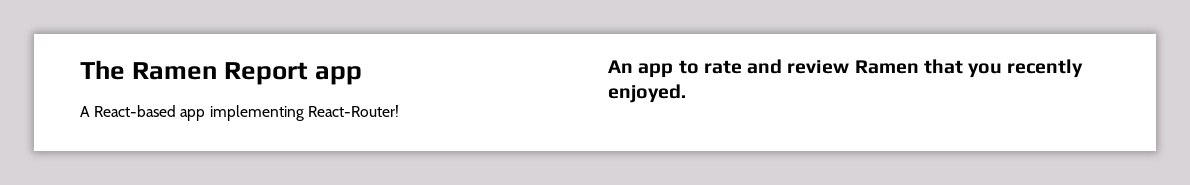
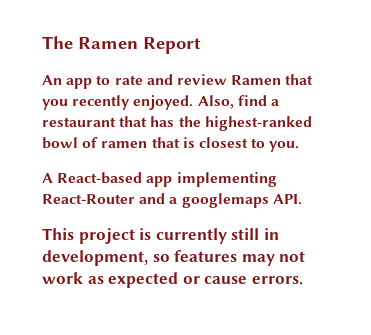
- The Ramen Report app
- A React-based app implementing React-Router!
+ The Ramen Report
+ Also, find a restaurant that has the highest-ranked bowl of ramen that is closest to you.
+ A React-based app implementing React-Router and a googlemaps API.
+ This project is currently still in development, so features may not work as expected or cause errors.

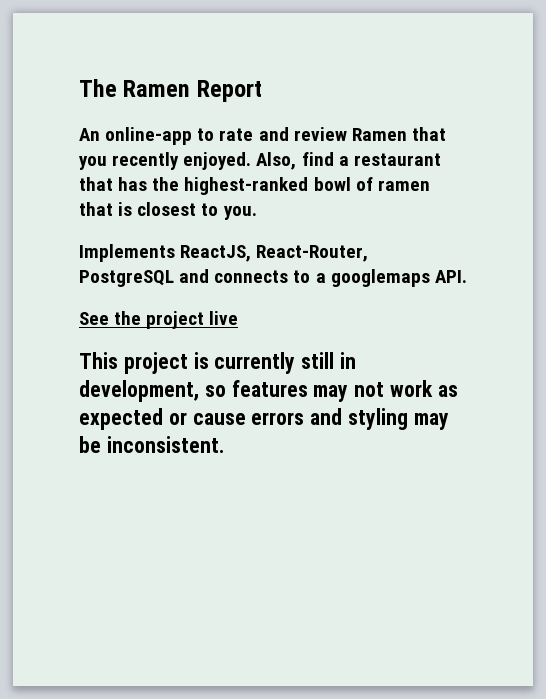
- An app to rate and review Ramen that you recently enjoyed.
+ An online-app to rate and review Ramen that you recently enjoyed.
- A React-based app implementing React-Router and a googlemaps API.
+ Implements ReactJS, React-Router, PostgreSQL and connects to a googlemaps API.
+ See the project live
- This project is currently still in development, so features may not work as expected or cause errors.
+ This project is currently still in development, so features may not work as expected or cause errors and styling may be inconsistent.

